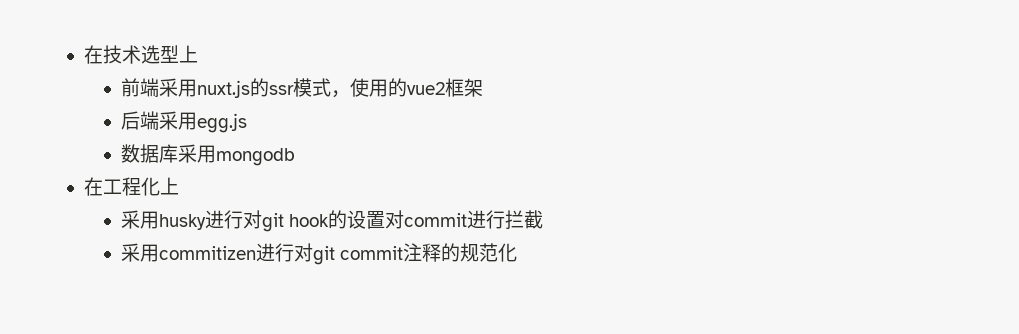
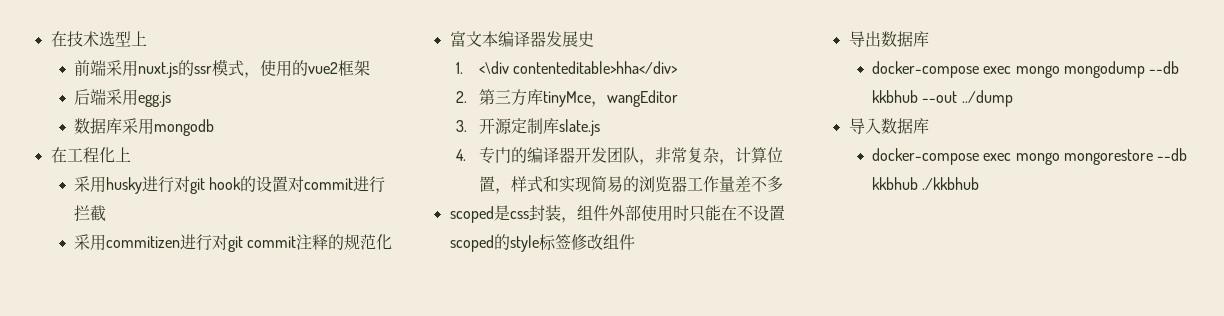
+ 富文本编译器发展史
+ 1. <\div contenteditable>hha</div>
+ 2.第三方库tinyMce，wangEditor
+ 3.开源定制库slate.js
+ 4.专门的编译器开发团队，非常复杂，计算位置，样式和实现简易的浏览器工作量差不多
+ scoped是css封装，组件外部使用时只能在不设置scoped的style标签修改组件
+ 导出数据库
+ docker-compose exec mongo mongodump --db kkbhub --out ../dump
+ 导入数据库
+ docker-compose exec mongo mongorestore --db kkbhub ./kkbhub

